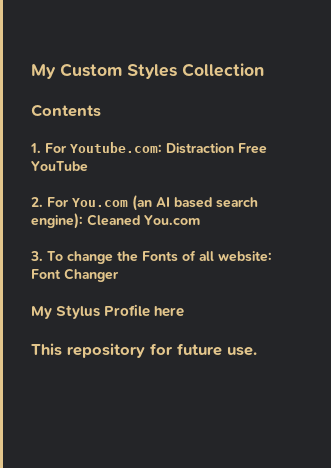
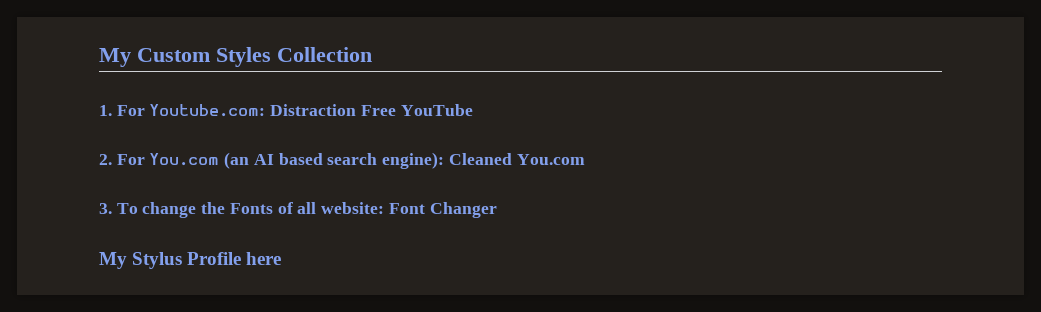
- Contents
- This repository for future use.

